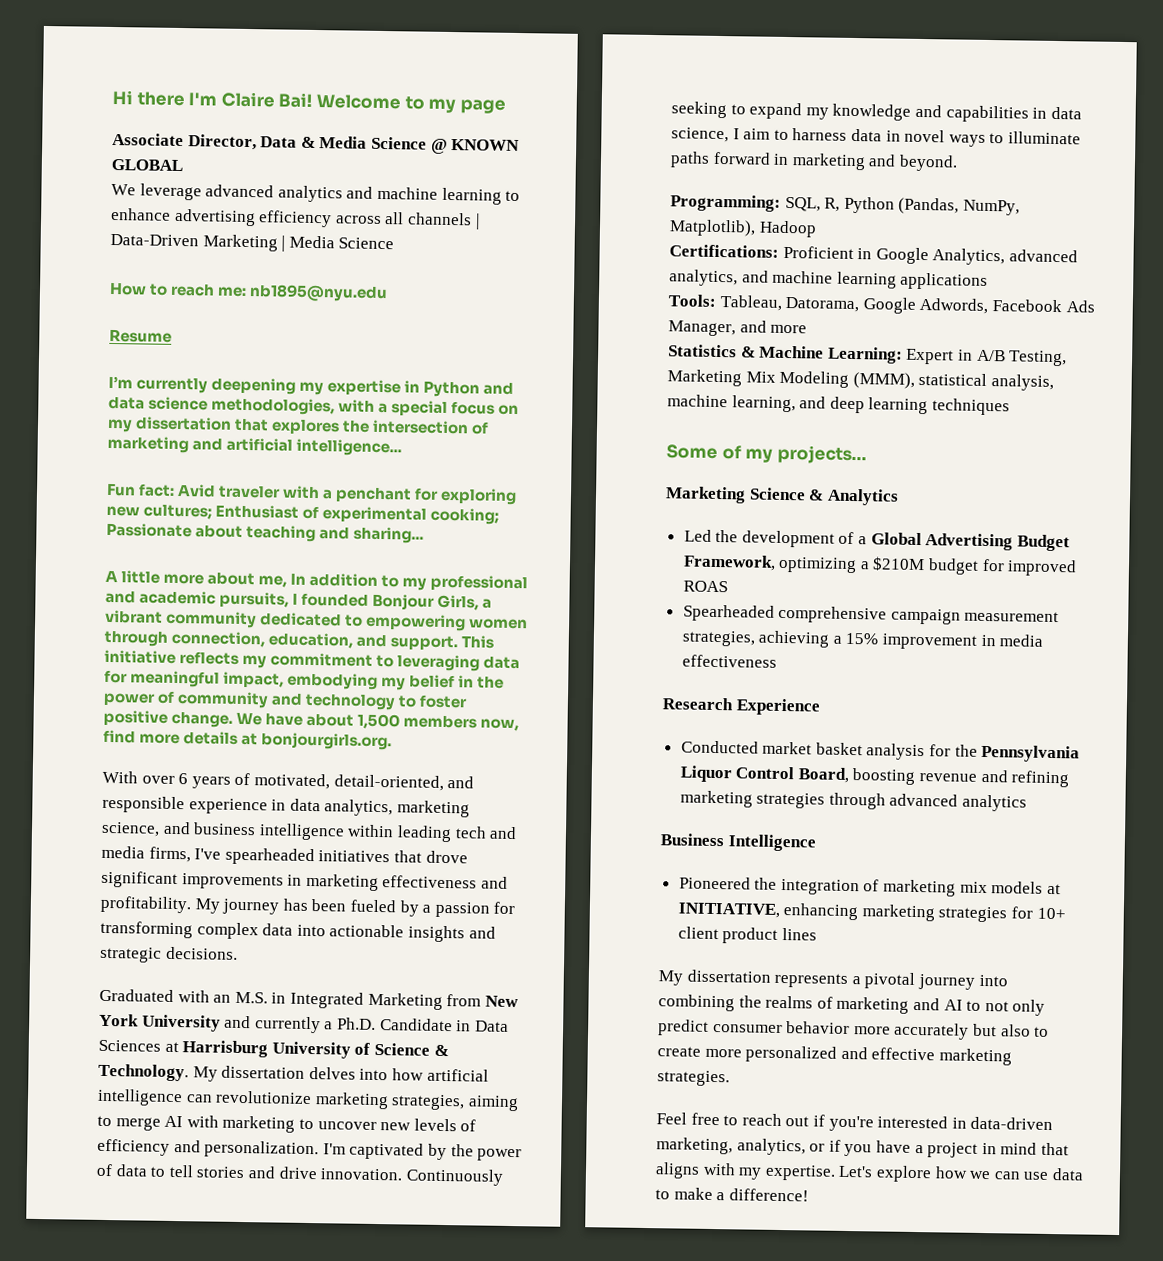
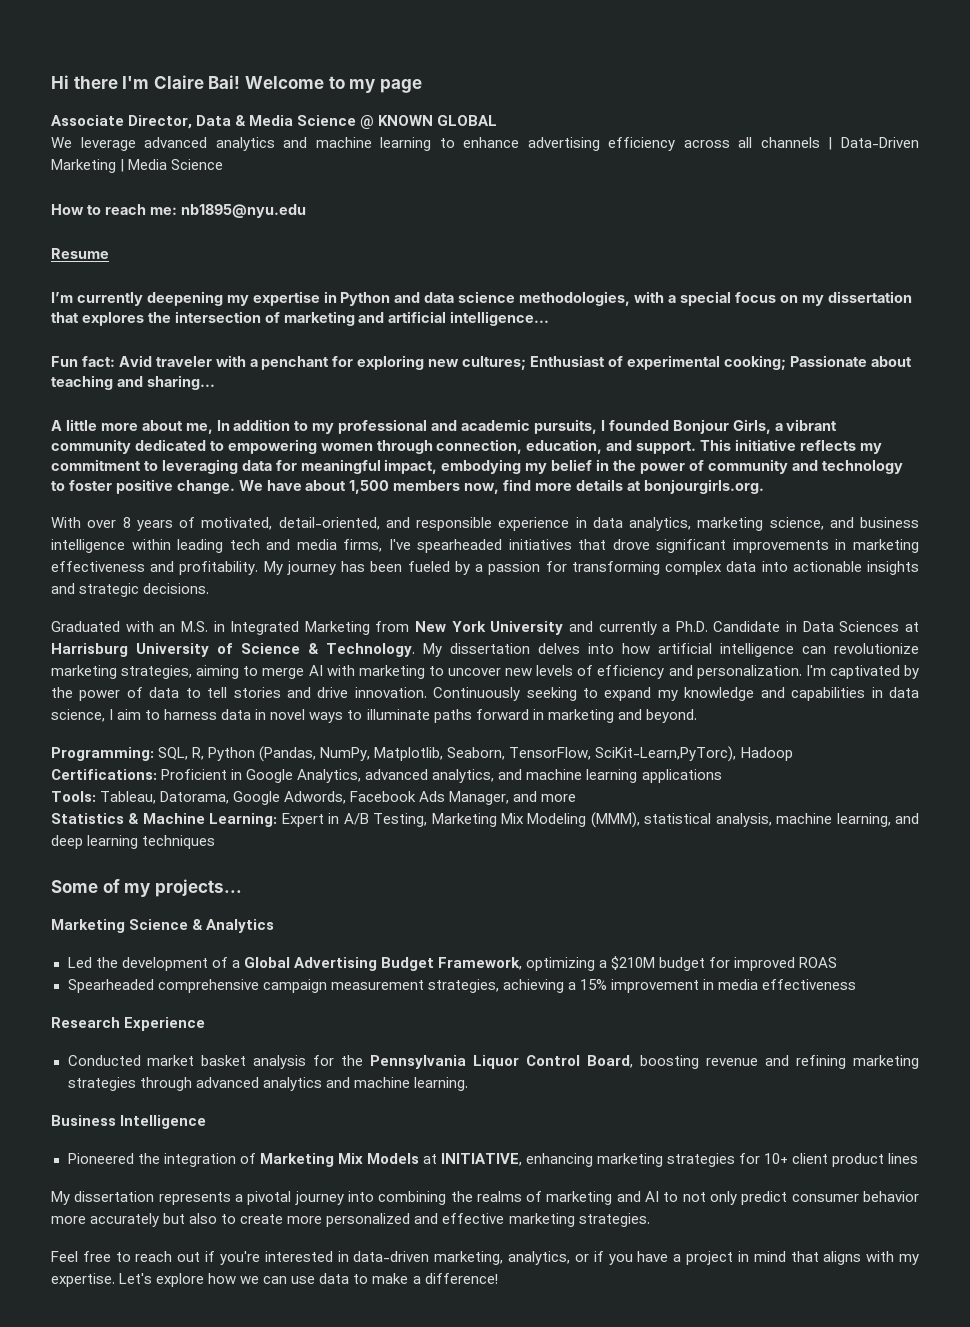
- With over 6 years of motivated, detail-oriented, and responsible experience in data analytics, marketing science, and business intelligence within leading tech and media firms, I've spearheaded initiatives that drove significant improvements in marketing effectiveness and profitability.
+ With over 8 years of motivated, detail-oriented, and responsible experience in data analytics, marketing science, and business intelligence within leading tech and media firms, I've spearheaded initiatives that drove significant improvements in marketing effectiveness and profitability.
- Programming: SQL, R, Python (Pandas, NumPy, Matplotlib), Hadoop
+ Programming: SQL, R, Python (Pandas, NumPy, Matplotlib, Seaborn, TensorFlow, SciKit-Learn,PyTorc), Hadoop
- Conducted market basket analysis for the Pennsylvania Liquor Control Board, boosting revenue and refining marketing strategies through advanced analytics
+ Conducted market basket analysis for the Pennsylvania Liquor Control Board, boosting revenue and refining marketing strategies through advanced analytics and machine learning.
- Pioneered the integration of marketing mix models at INITIATIVE, enhancing marketing strategies for 10+ client product lines
+ Pioneered the integration of Marketing Mix Models at INITIATIVE, enhancing marketing strategies for 10+ client product lines

